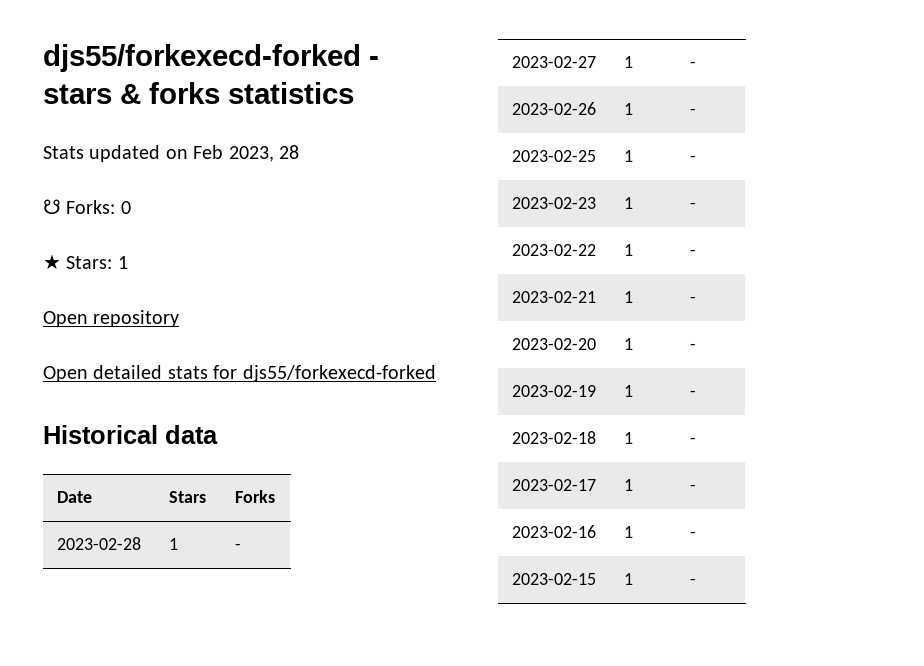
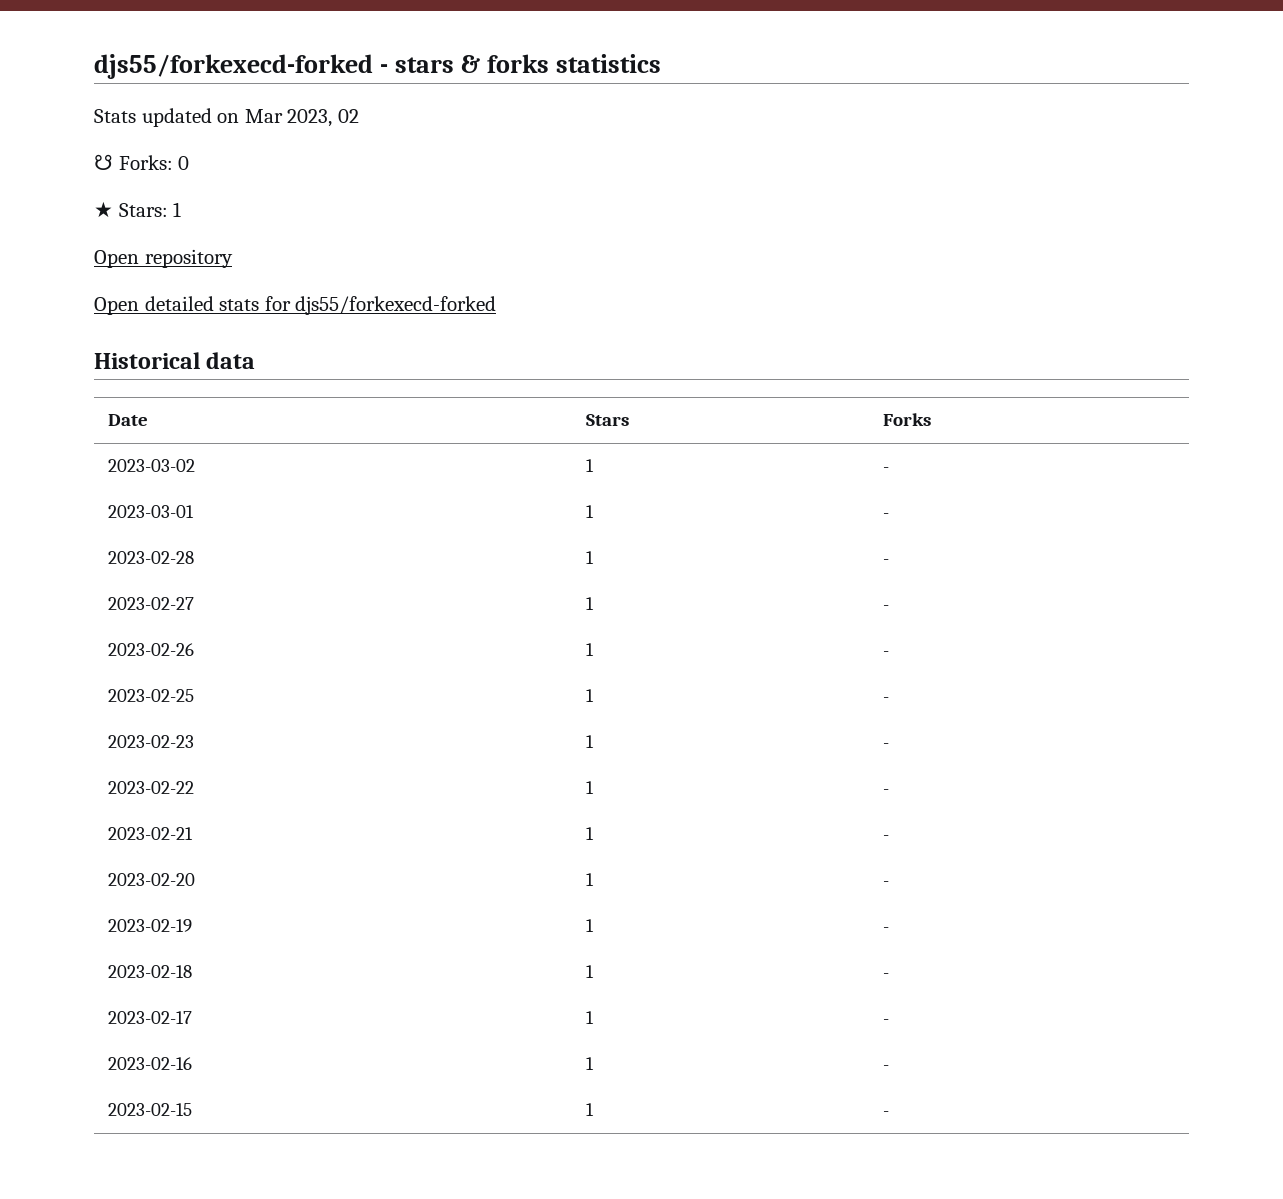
- Stats updated on Feb 2023, 28
+ Stats updated on Mar 2023, 02
+ 2023-03-02 | 1 | -
+ 2023-03-01 | 1 | -

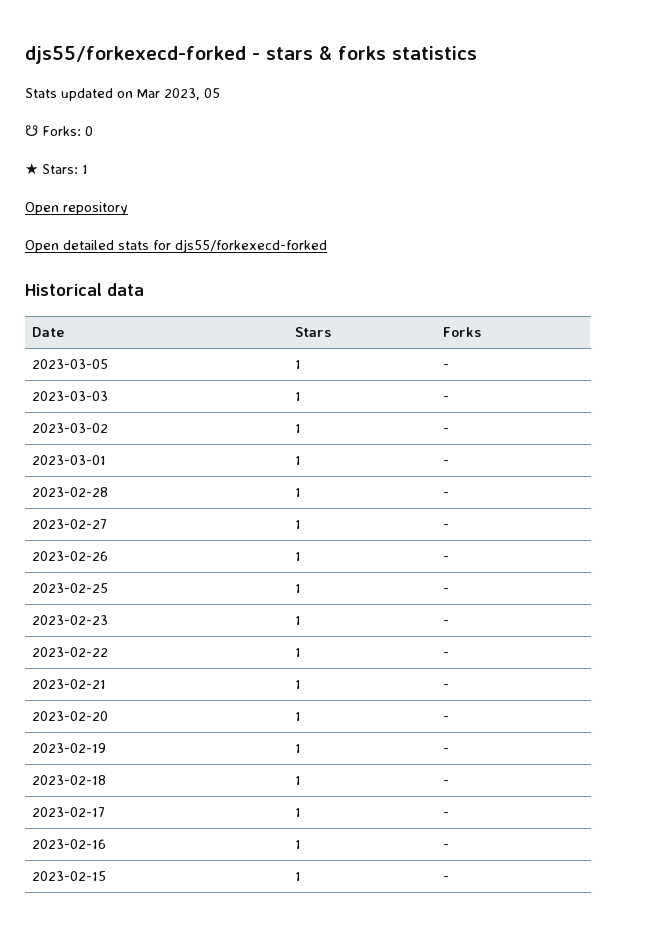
- Stats updated on Mar 2023, 02
+ Stats updated on Mar 2023, 05
+ 2023-03-05 | 1 | -
+ 2023-03-03 | 1 | -

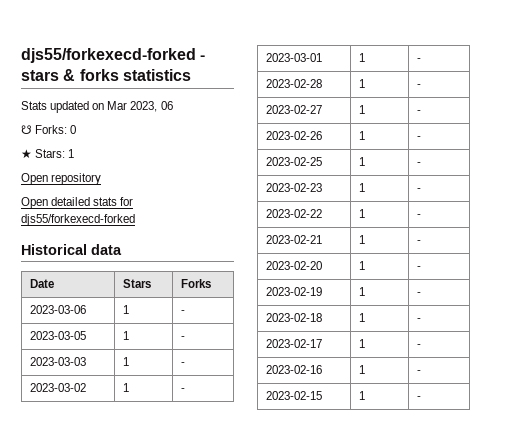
- Stats updated on Mar 2023, 05
+ Stats updated on Mar 2023, 06
+ 2023-03-06 | 1 | -

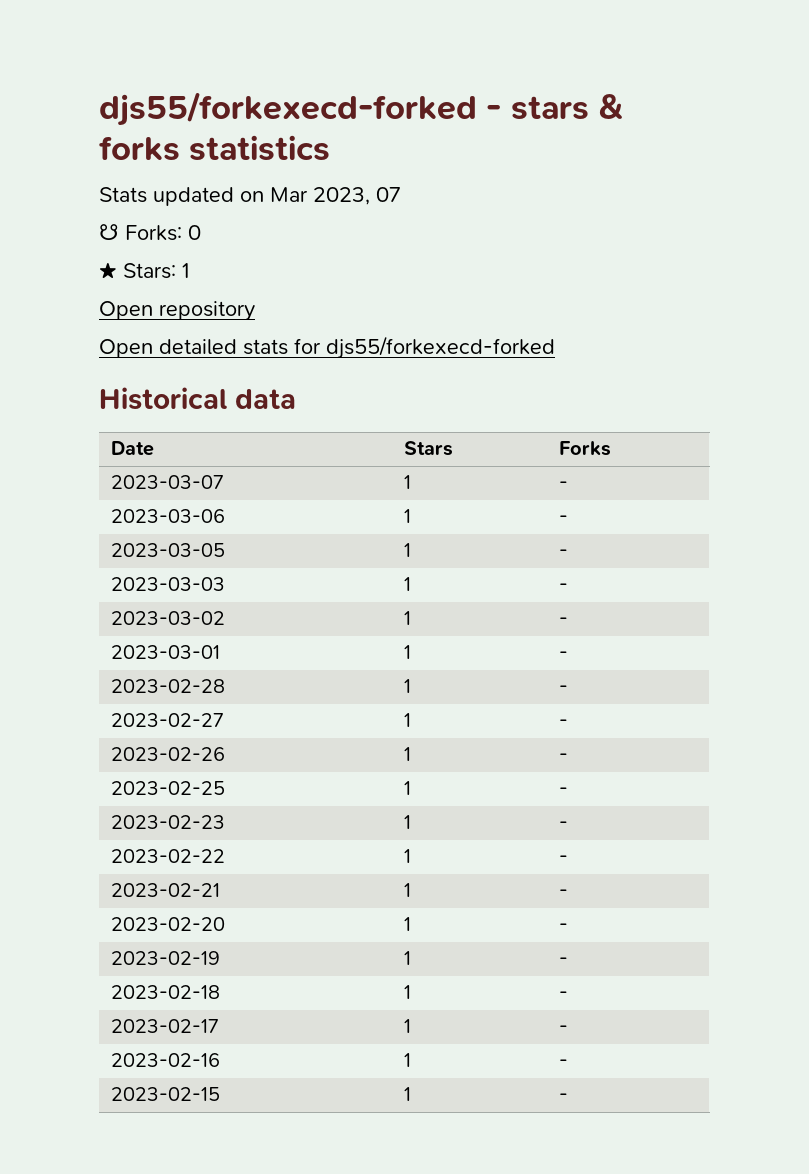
- Stats updated on Mar 2023, 06
+ Stats updated on Mar 2023, 07
+ 2023-03-07 | 1 | -

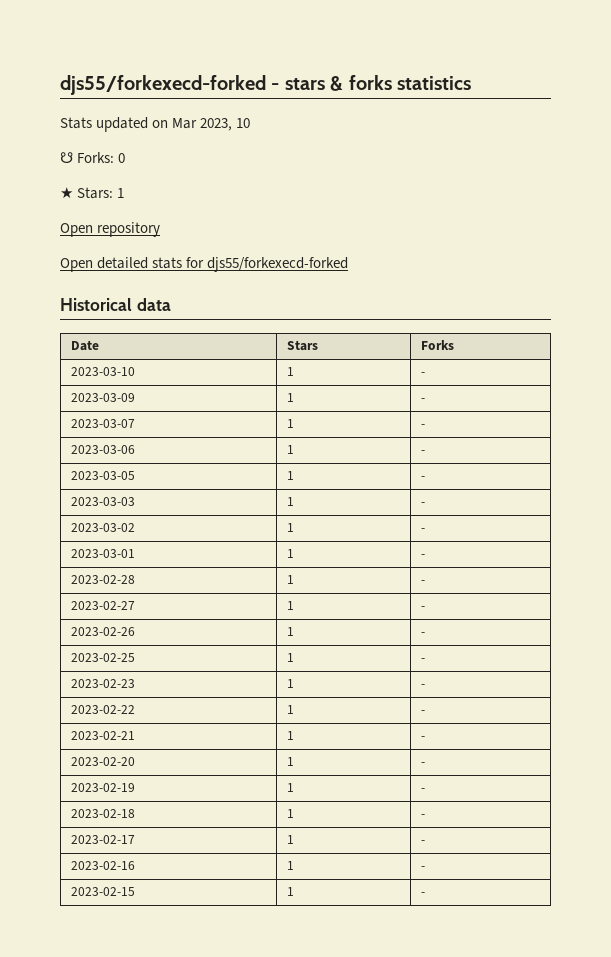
- Stats updated on Mar 2023, 07
+ Stats updated on Mar 2023, 10
+ 2023-03-10 | 1 | -
+ 2023-03-09 | 1 | -

